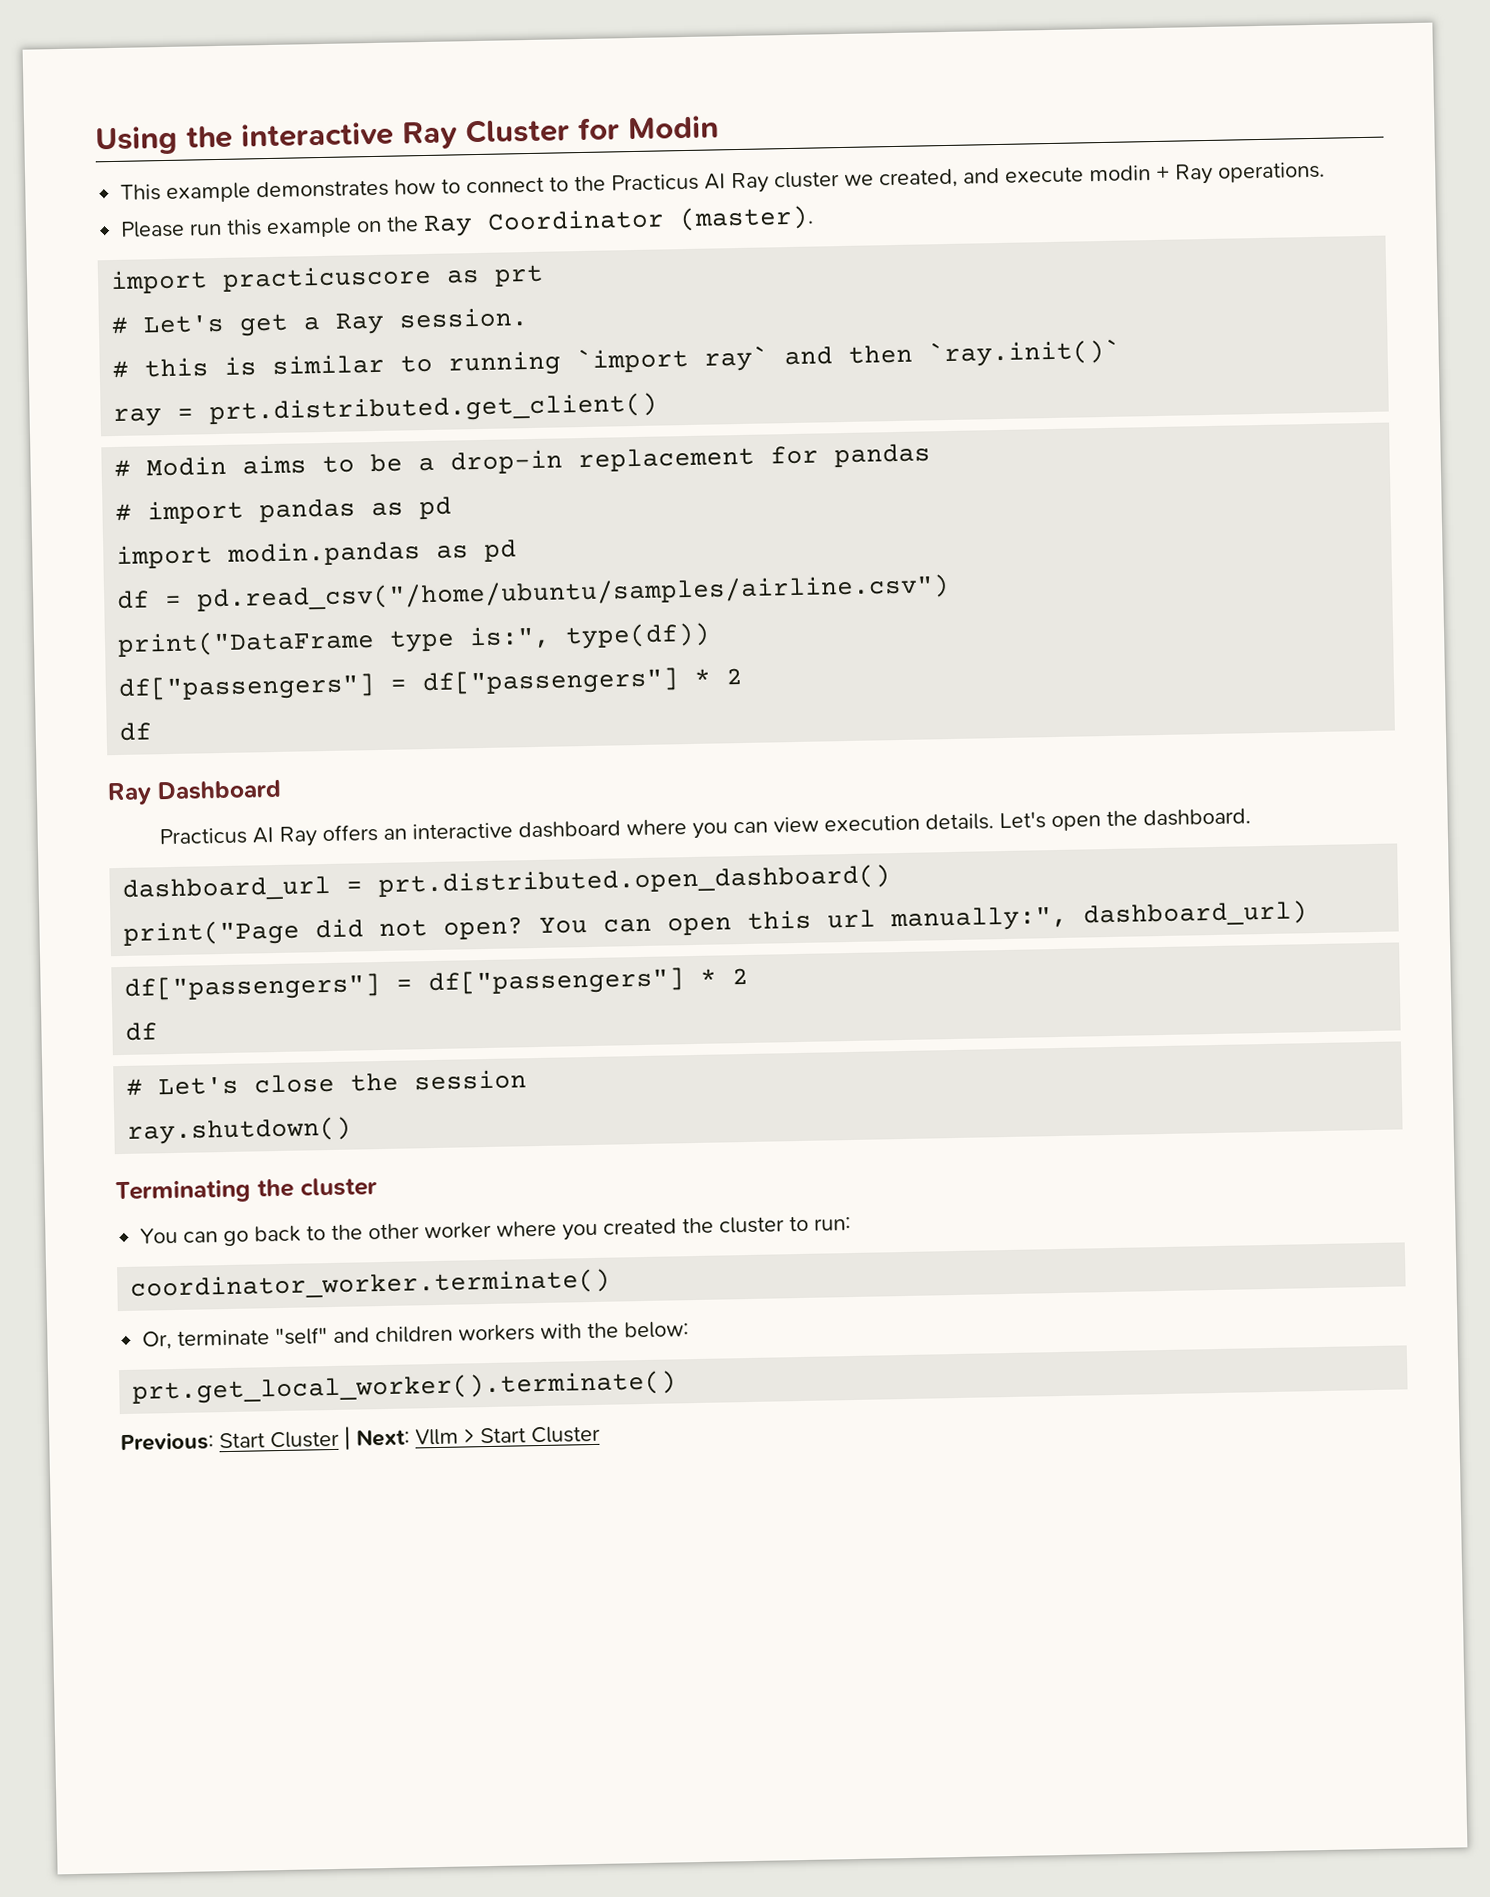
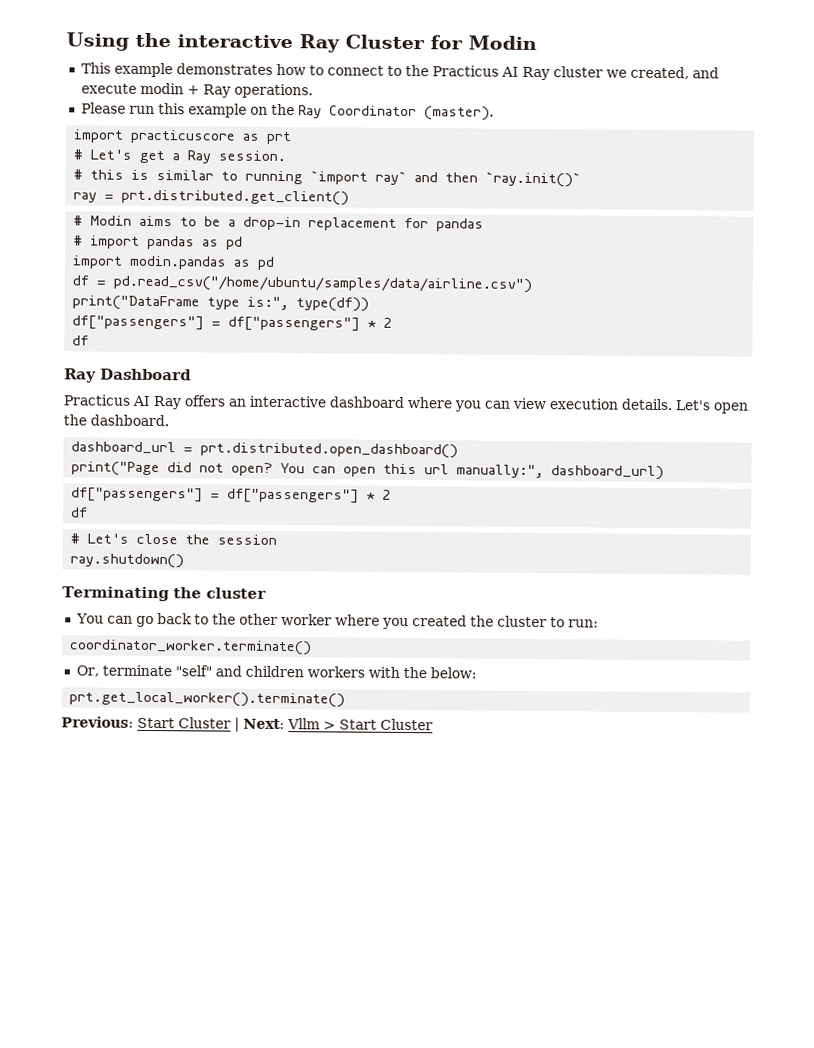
- df = pd.read_csv("/home/ubuntu/samples/airline.csv")
+ df = pd.read_csv("/home/ubuntu/samples/data/airline.csv")

